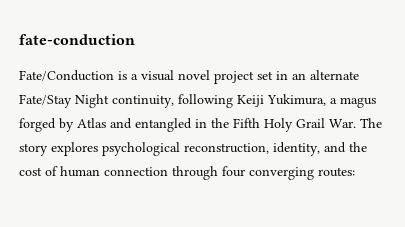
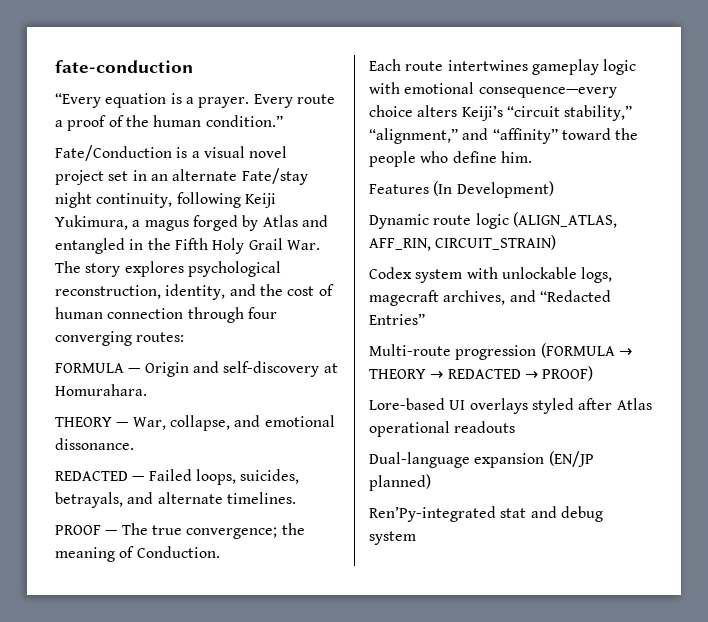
+ “Every equation is a prayer. Every route a proof of the human condition.”
- Fate/Conduction is a visual novel project set in an alternate Fate/Stay Night continuity, following Keiji Yukimura, a magus forged by Atlas and entangled in the Fifth Holy Grail War. The story explores psychological reconstruction, identity, and the cost of human connection through four converging routes:
+ Fate/Conduction is a visual novel project set in an alternate Fate/stay night continuity, following Keiji Yukimura, a magus forged by Atlas and entangled in the Fifth Holy Grail War. The story explores psychological reconstruction, identity, and the cost of human connection through four converging routes:
+ FORMULA — Origin and self-discovery at Homurahara.
+ THEORY — War, collapse, and emotional dissonance.
+ REDACTED — Failed loops, suicides, betrayals, and alternate timelines.
+ PROOF — The true convergence; the meaning of Conduction.
+ Each route intertwines gameplay logic with emotional consequence—every choice alters Keiji’s “circuit stability,” “alignment,” and “affinity” toward the people who define him.
+ Features (In Development)
+ Dynamic route logic (ALIGN_ATLAS, AFF_RIN, CIRCUIT_STRAIN)
+ Codex system with unlockable logs, magecraft archives, and “Redacted Entries”
+ Multi-route progression (FORMULA → THEORY → REDACTED → PROOF)
+ Lore-based UI overlays styled after Atlas operational readouts
+ Dual-language expansion (EN/JP planned)
+ Ren’Py-integrated stat and debug system

